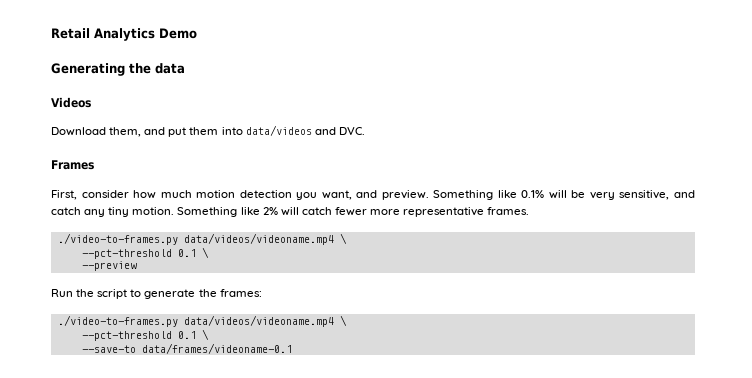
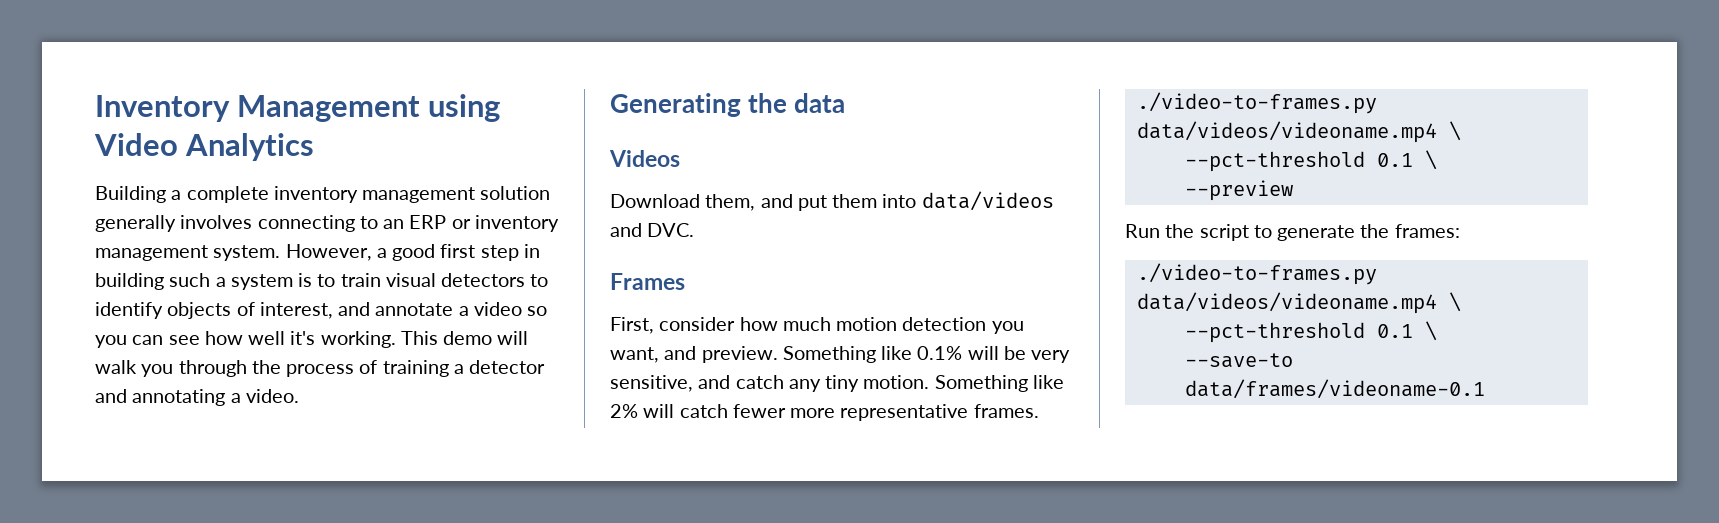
- Retail Analytics Demo
+ Inventory Management using Video Analytics
+ Building a complete inventory management solution generally involves connecting to an ERP or inventory management system. However, a good first step in building such a system is to train visual detectors to identify objects of interest, and annotate a video so you can see how well it's working. This demo will walk you through the process of training a detector and annotating a video.

